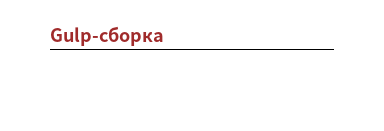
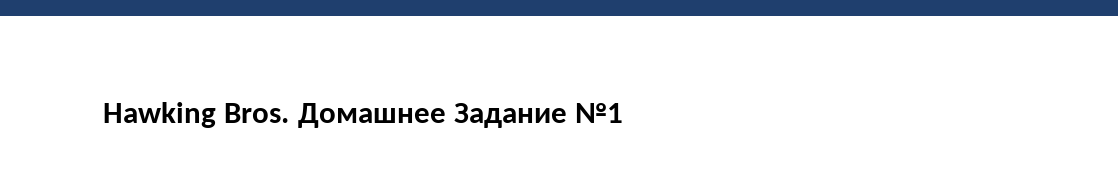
- Gulp-сборка
+ Hawking Bros. Домашнее Задание №1

